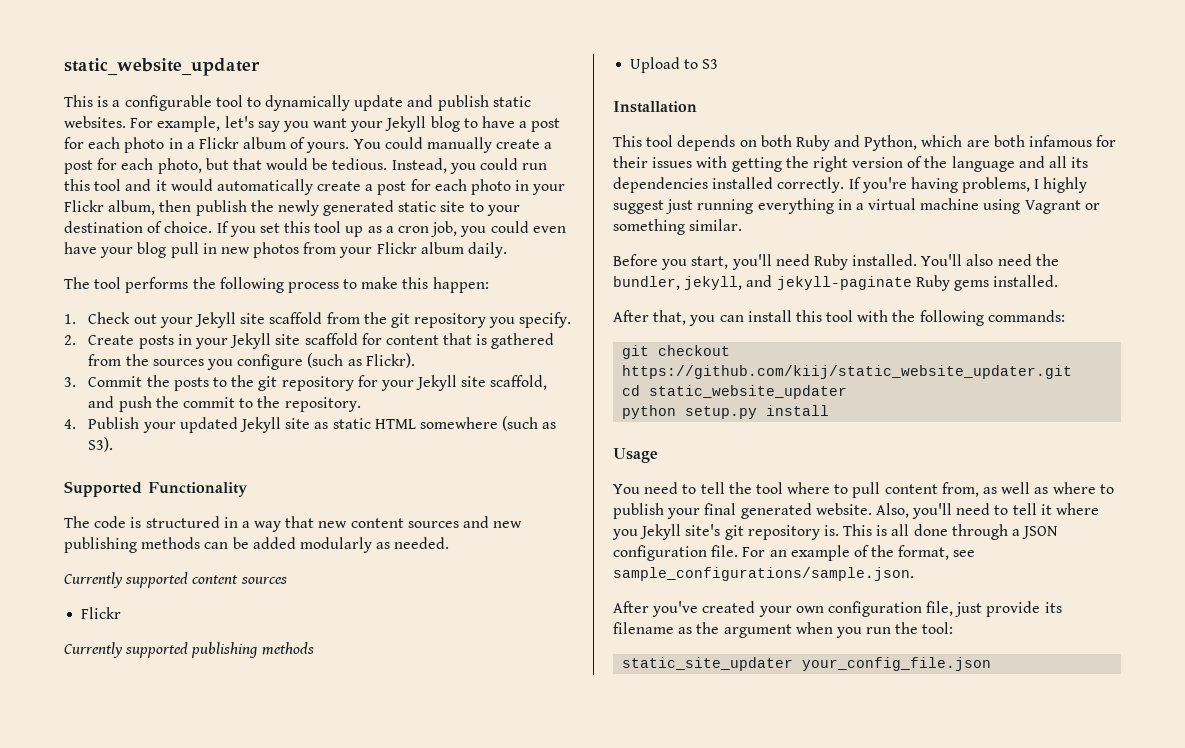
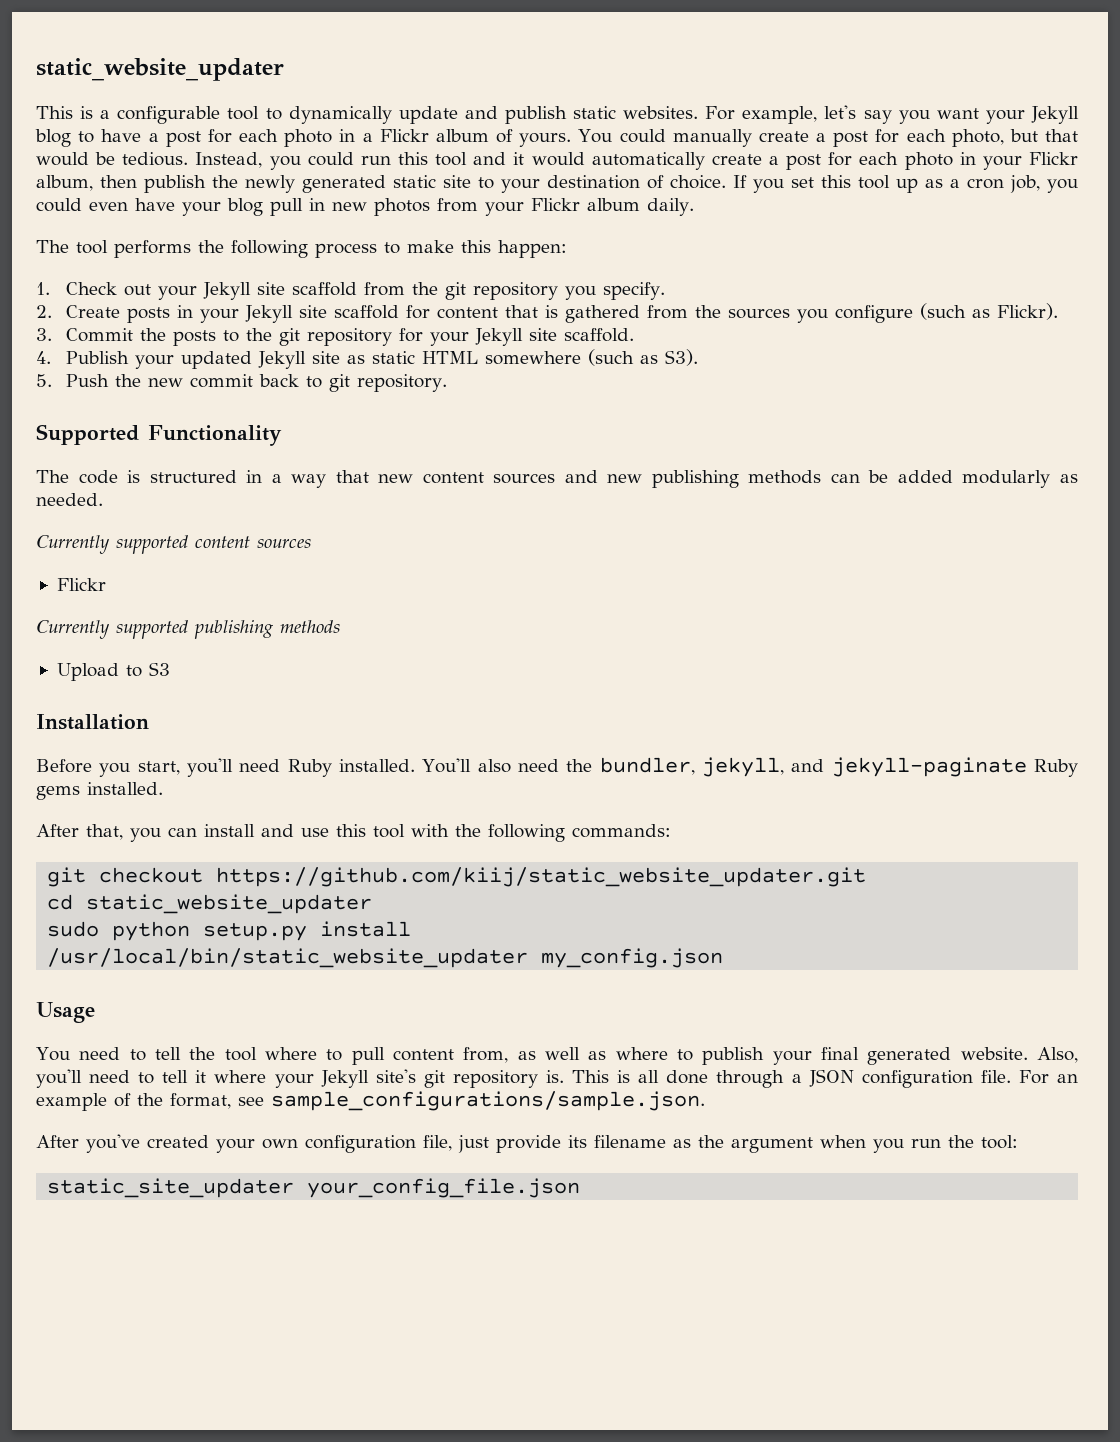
- 3. Commit the posts to the git repository for your Jekyll site scaffold, and push the commit to the repository.
+ 3. Commit the posts to the git repository for your Jekyll site scaffold.
+ 5. Push the new commit back to git repository.
- This tool depends on both Ruby and Python, which are both infamous for their issues with getting the right version of the language and all its dependencies installed correctly. If you're having problems, I highly suggest just running everything in a virtual machine using Vagrant or something similar.
- After that, you can install this tool with the following commands:
+ After that, you can install and use this tool with the following commands:
- python setup.py install
+ sudo python setup.py install
+ /usr/local/bin/static_website_updater my_config.json
- Also, you'll need to tell it where you Jekyll site's git repository is.
+ Also, you'll need to tell it where your Jekyll site's git repository is.

